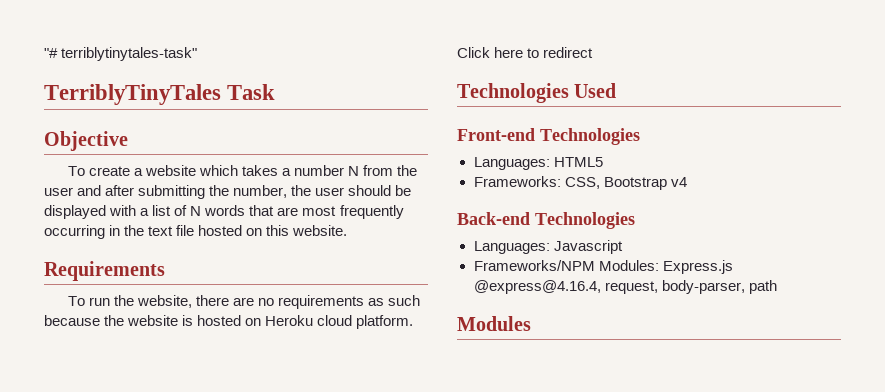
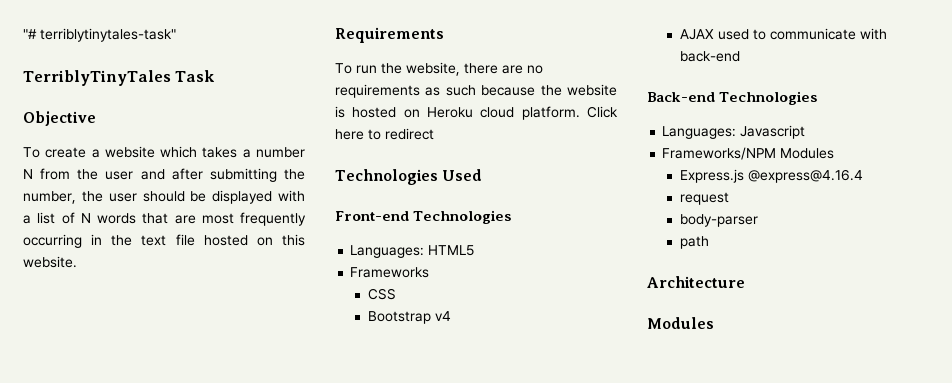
- Frameworks: CSS, Bootstrap v4
+ Frameworks
+ CSS
+ Bootstrap v4
+ AJAX used to communicate with back-end
- Frameworks/NPM Modules: Express.js @express@4.16.4, request, body-parser, path
+ Frameworks/NPM Modules
+ Express.js @express@4.16.4
+ request
+ body-parser
+ path
+ Architecture

